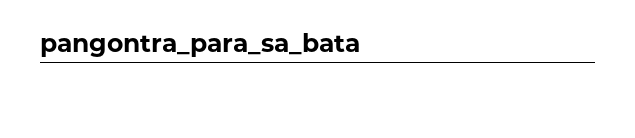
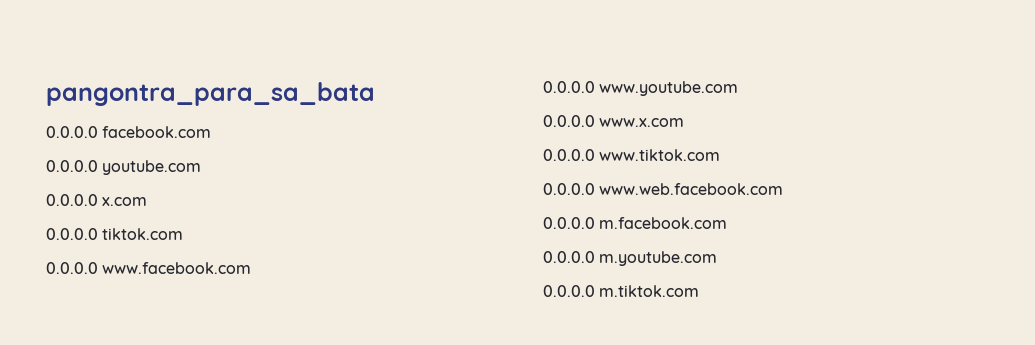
+ 0.0.0.0 facebook.com
+ 0.0.0.0 youtube.com
+ 0.0.0.0 x.com
+ 0.0.0.0 tiktok.com
+ 0.0.0.0 www.facebook.com
+ 0.0.0.0 www.youtube.com
+ 0.0.0.0 www.x.com
+ 0.0.0.0 www.tiktok.com
+ 0.0.0.0 www.web.facebook.com
+ 0.0.0.0 m.facebook.com
+ 0.0.0.0 m.youtube.com
+ 0.0.0.0 m.tiktok.com

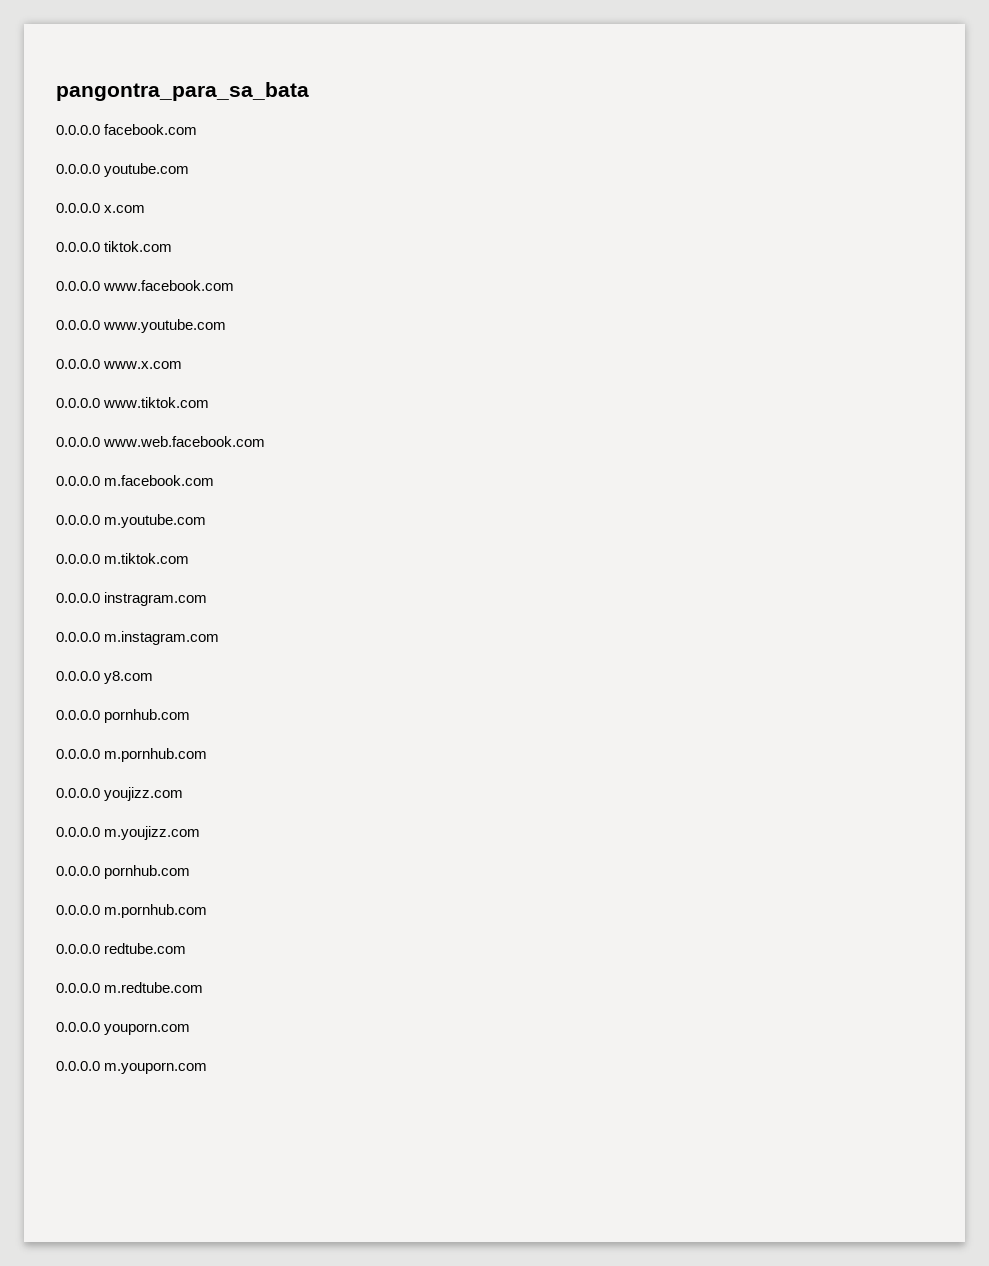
+ 0.0.0.0 instragram.com
+ 0.0.0.0 m.instagram.com
+ 0.0.0.0 y8.com
+ 0.0.0.0 pornhub.com
+ 0.0.0.0 m.pornhub.com
+ 0.0.0.0 youjizz.com
+ 0.0.0.0 m.youjizz.com
+ 0.0.0.0 pornhub.com
+ 0.0.0.0 m.pornhub.com
+ 0.0.0.0 redtube.com
+ 0.0.0.0 m.redtube.com
+ 0.0.0.0 youporn.com
+ 0.0.0.0 m.youporn.com

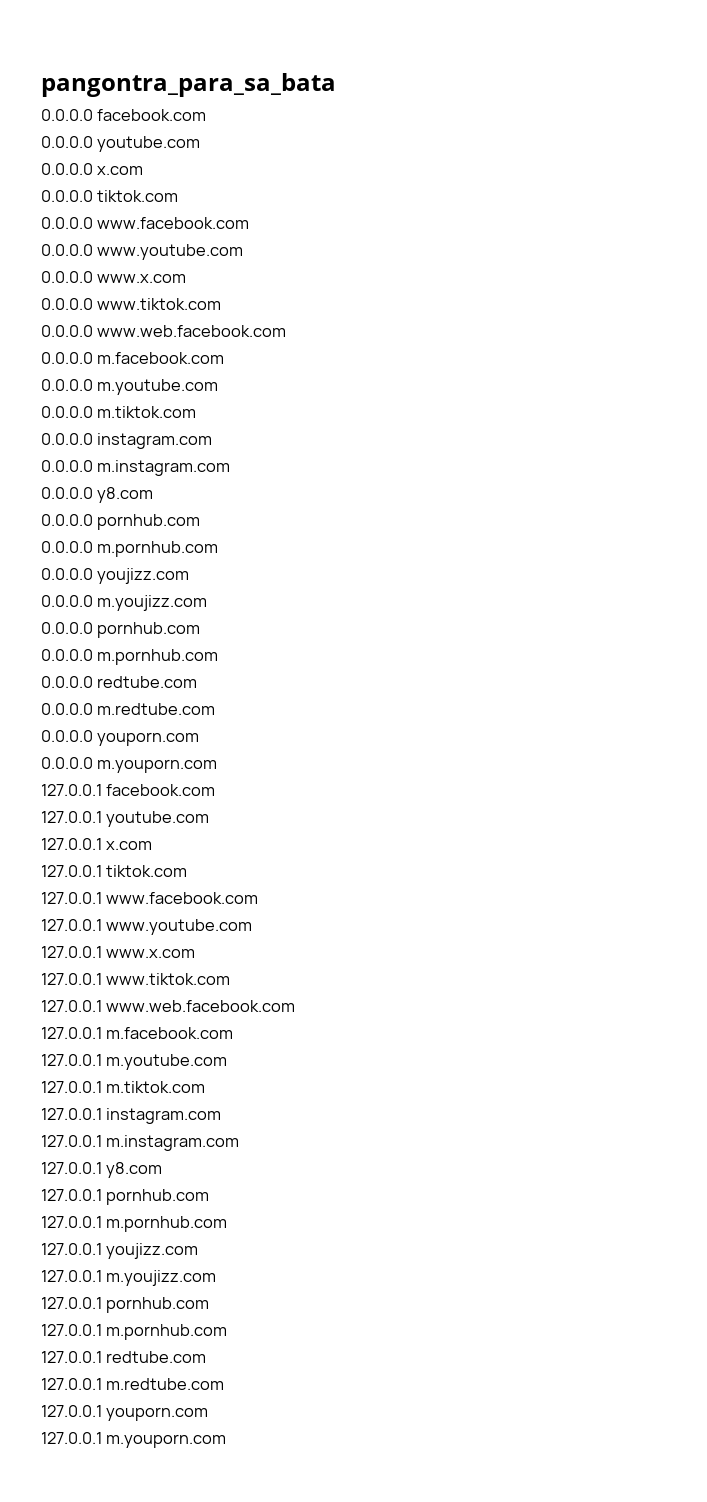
- 0.0.0.0 instragram.com
+ 0.0.0.0 instagram.com
+ 127.0.0.1 facebook.com
+ 127.0.0.1 youtube.com
+ 127.0.0.1 x.com
+ 127.0.0.1 tiktok.com
+ 127.0.0.1 www.facebook.com
+ 127.0.0.1 www.youtube.com
+ 127.0.0.1 www.x.com
+ 127.0.0.1 www.tiktok.com
+ 127.0.0.1 www.web.facebook.com
+ 127.0.0.1 m.facebook.com
+ 127.0.0.1 m.youtube.com
+ 127.0.0.1 m.tiktok.com
+ 127.0.0.1 instagram.com
+ 127.0.0.1 m.instagram.com
+ 127.0.0.1 y8.com
+ 127.0.0.1 pornhub.com
+ 127.0.0.1 m.pornhub.com
+ 127.0.0.1 youjizz.com
+ 127.0.0.1 m.youjizz.com
+ 127.0.0.1 pornhub.com
+ 127.0.0.1 m.pornhub.com
+ 127.0.0.1 redtube.com
+ 127.0.0.1 m.redtube.com
+ 127.0.0.1 youporn.com
+ 127.0.0.1 m.youporn.com

